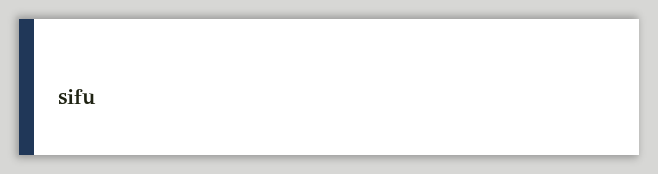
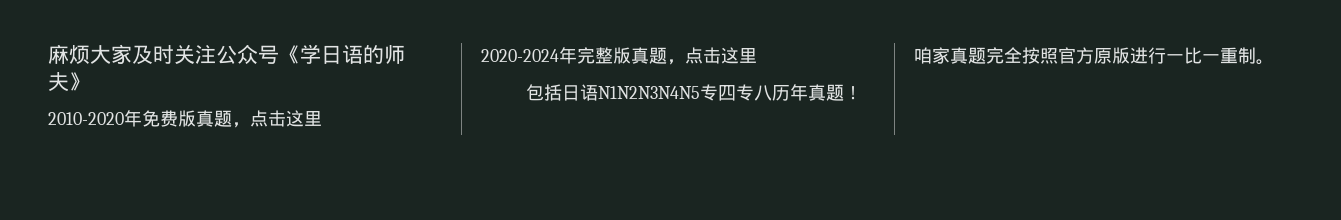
- sifu
+ 麻烦大家及时关注公众号《学日语的师夫》
+ 2010-2020年免费版真题，点击这里
+ 2020-2024年完整版真题，点击这里
+ 包括日语N1N2N3N4N5专四专八历年真题！咱家真题完全按照官方原版进行一比一重制。

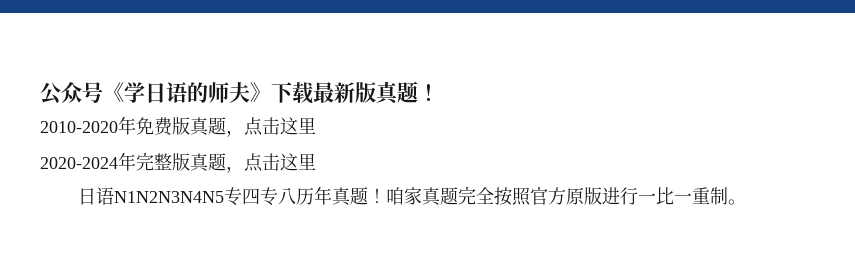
- 麻烦大家及时关注公众号《学日语的师夫》
+ 公众号《学日语的师夫》下载最新版真题！
- 包括日语N1N2N3N4N5专四专八历年真题！
+ 日语N1N2N3N4N5专四专八历年真题！

